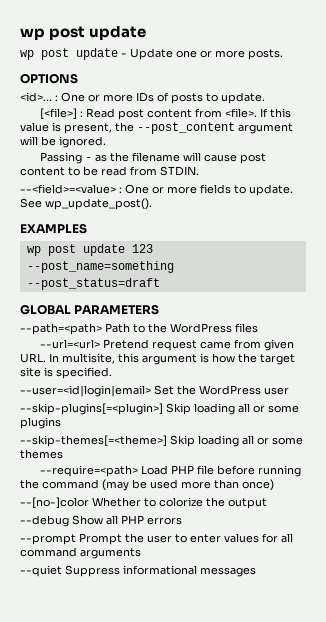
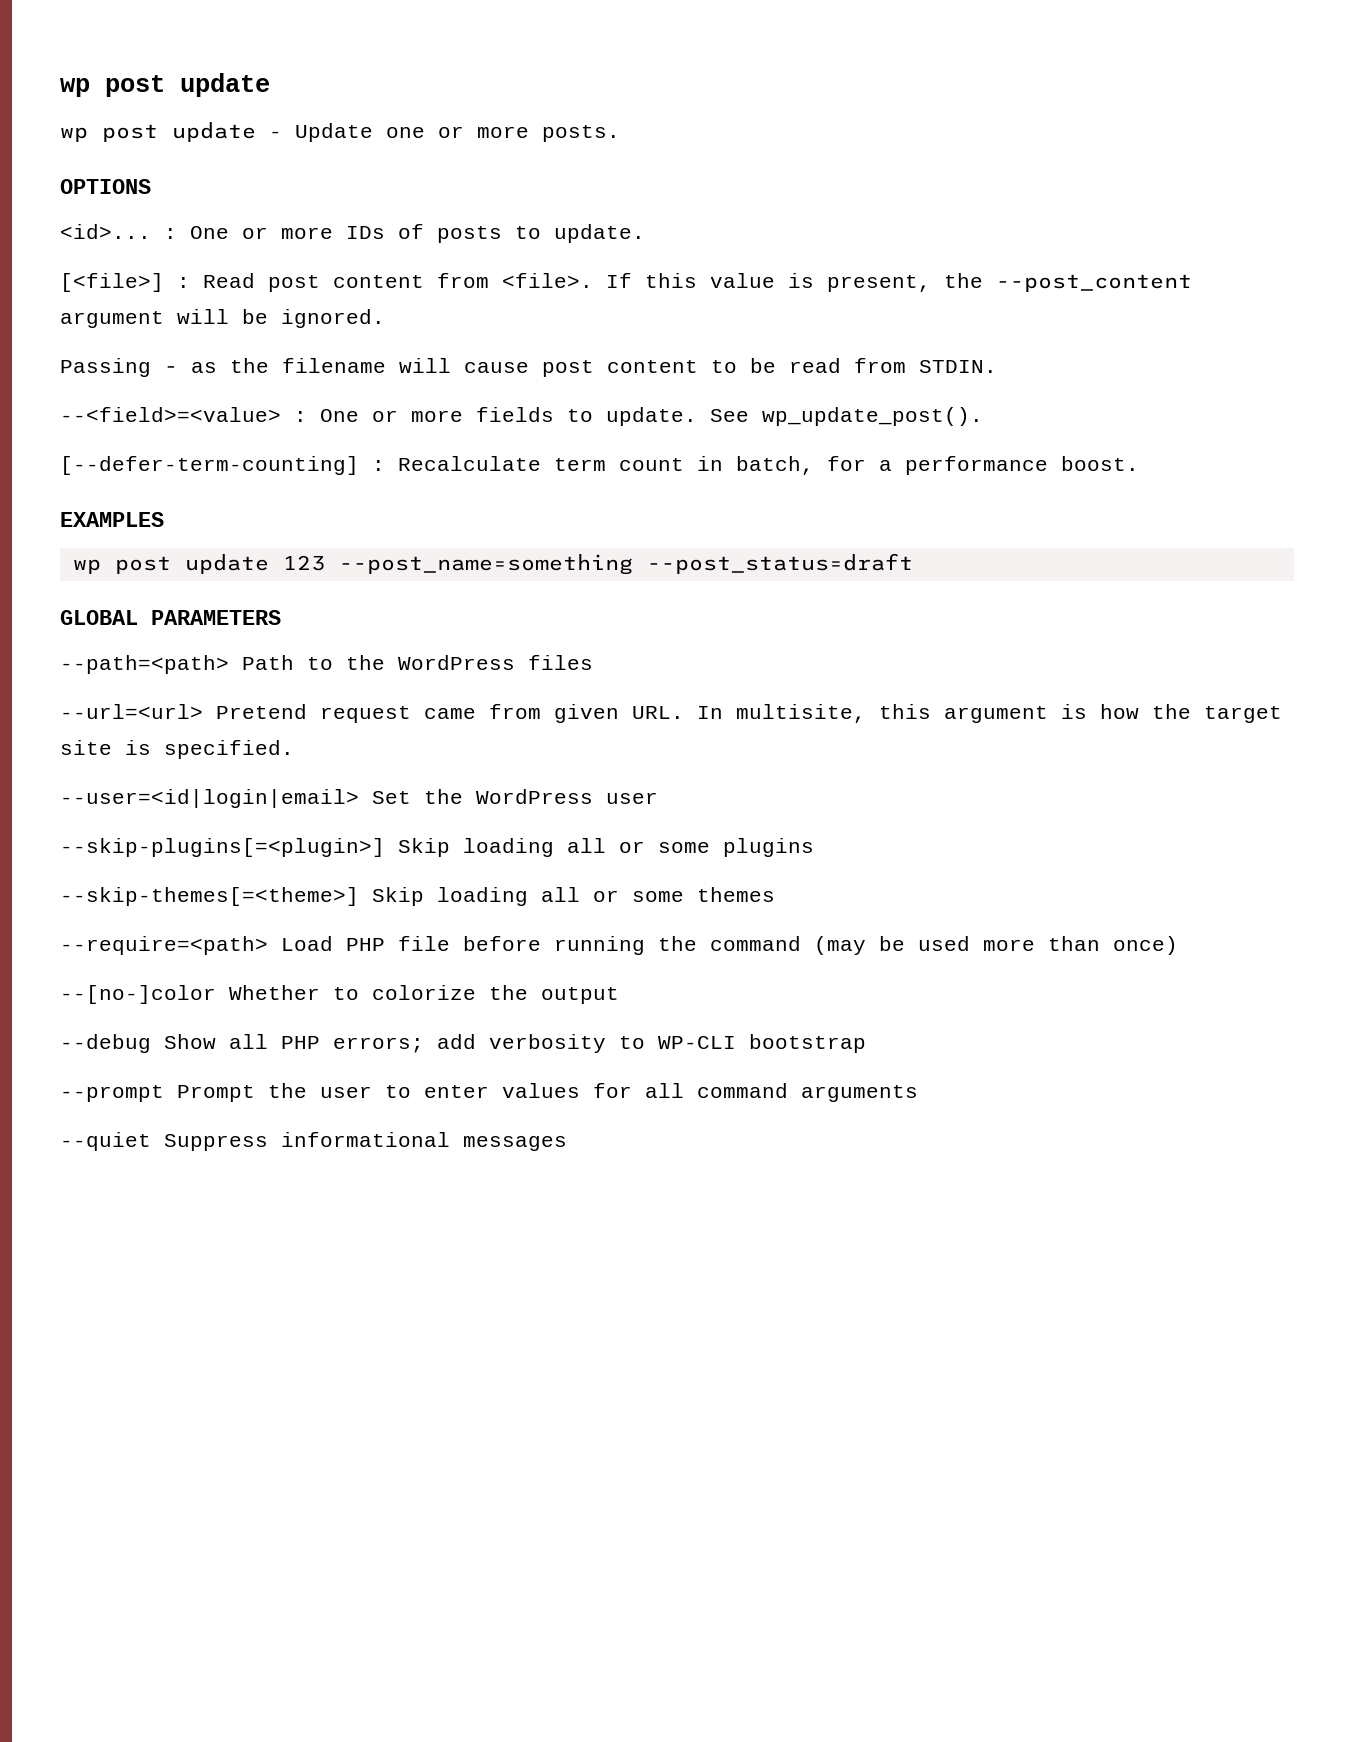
+ [--defer-term-counting] : Recalculate term count in batch, for a performance boost.
- --debug Show all PHP errors
+ --debug Show all PHP errors; add verbosity to WP-CLI bootstrap

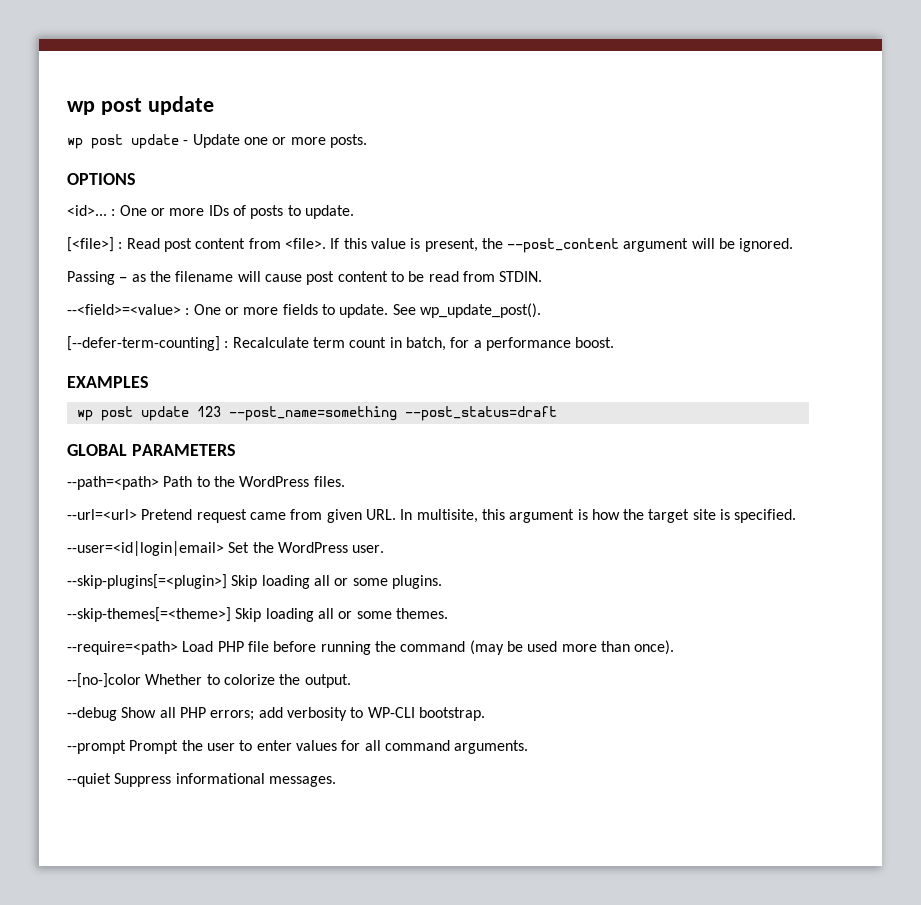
- --path=<path> Path to the WordPress files
+ --path=<path> Path to the WordPress files.
- --user=<id|login|email> Set the WordPress user
+ --user=<id|login|email> Set the WordPress user.
- --skip-plugins[=<plugin>] Skip loading all or some plugins
+ --skip-plugins[=<plugin>] Skip loading all or some plugins.
- --skip-themes[=<theme>] Skip loading all or some themes
+ --skip-themes[=<theme>] Skip loading all or some themes.
- --require=<path> Load PHP file before running the command (may be used more than once)
+ --require=<path> Load PHP file before running the command (may be used more than once).
- --[no-]color Whether to colorize the output
+ --[no-]color Whether to colorize the output.
- --debug Show all PHP errors; add verbosity to WP-CLI bootstrap
+ --debug Show all PHP errors; add verbosity to WP-CLI bootstrap.
- --prompt Prompt the user to enter values for all command arguments
+ --prompt Prompt the user to enter values for all command arguments.
- --quiet Suppress informational messages
+ --quiet Suppress informational messages.

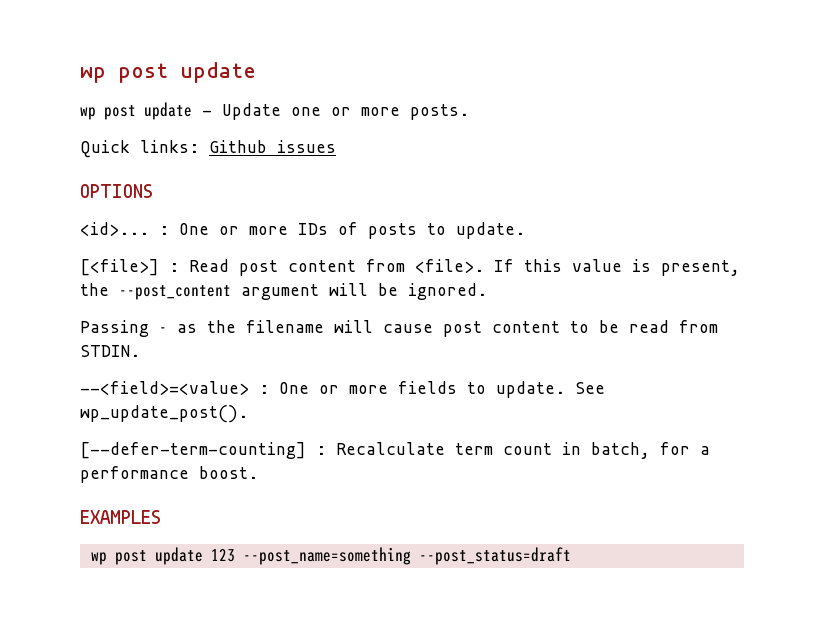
+ Quick links: Github issues
- GLOBAL PARAMETERS
- --path=<path> Path to the WordPress files.
- --url=<url> Pretend request came from given URL. In multisite, this argument is how the target site is specified.
- --user=<id|login|email> Set the WordPress user.
- --skip-plugins[=<plugin>] Skip loading all or some plugins.
- --skip-themes[=<theme>] Skip loading all or some themes.
- --require=<path> Load PHP file before running the command (may be used more than once).
- --[no-]color Whether to colorize the output.
- --debug Show all PHP errors; add verbosity to WP-CLI bootstrap.
- --prompt Prompt the user to enter values for all command arguments.
- --quiet Suppress informational messages.

